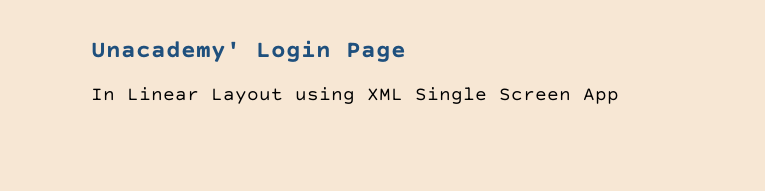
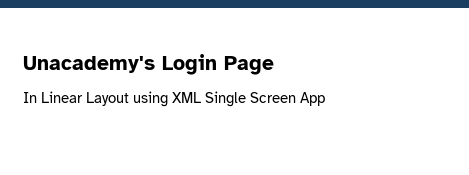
- Unacademy' Login Page
+ Unacademy's Login Page

